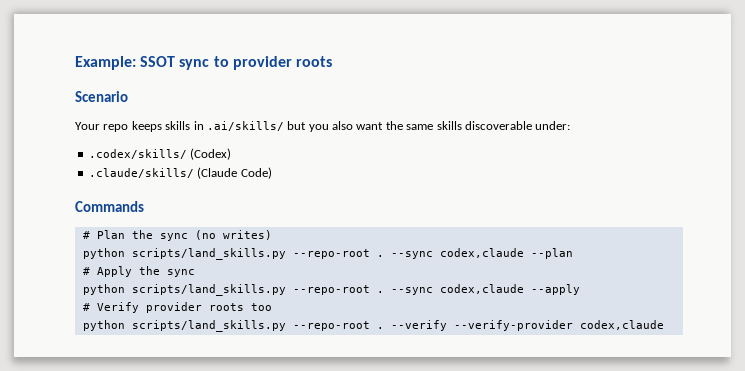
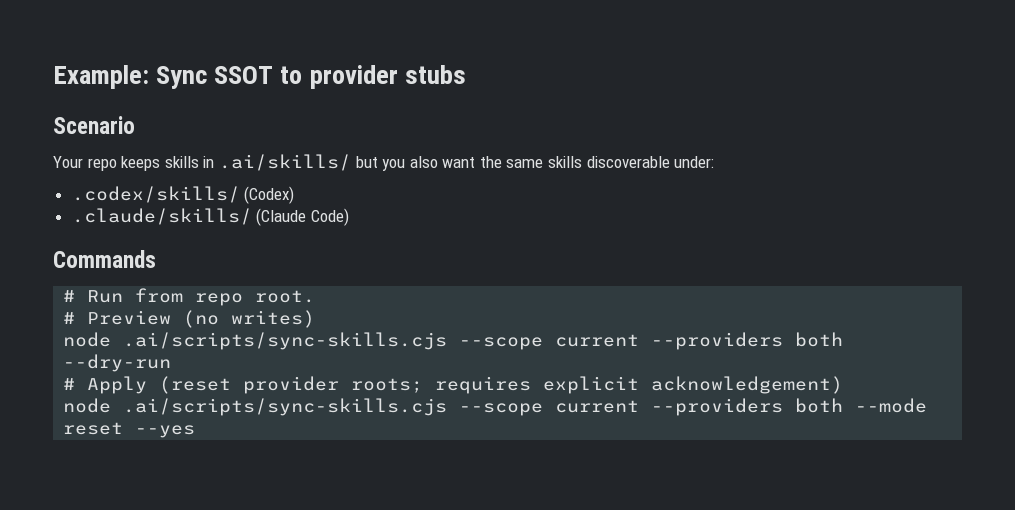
- Example: SSOT sync to provider roots
+ Example: Sync SSOT to provider stubs
- # Plan the sync (no writes)
- python scripts/land_skills.py --repo-root . --sync codex,claude --plan
- # Apply the sync
- python scripts/land_skills.py --repo-root . --sync codex,claude --apply
- # Verify provider roots too
- python scripts/land_skills.py --repo-root . --verify --verify-provider codex,claude
+ # Run from repo root.
+ # Preview (no writes)
+ node .ai/scripts/sync-skills.cjs --scope current --providers both --dry-run
+ # Apply (reset provider roots; requires explicit acknowledgement)
+ node .ai/scripts/sync-skills.cjs --scope current --providers both --mode reset --yes

